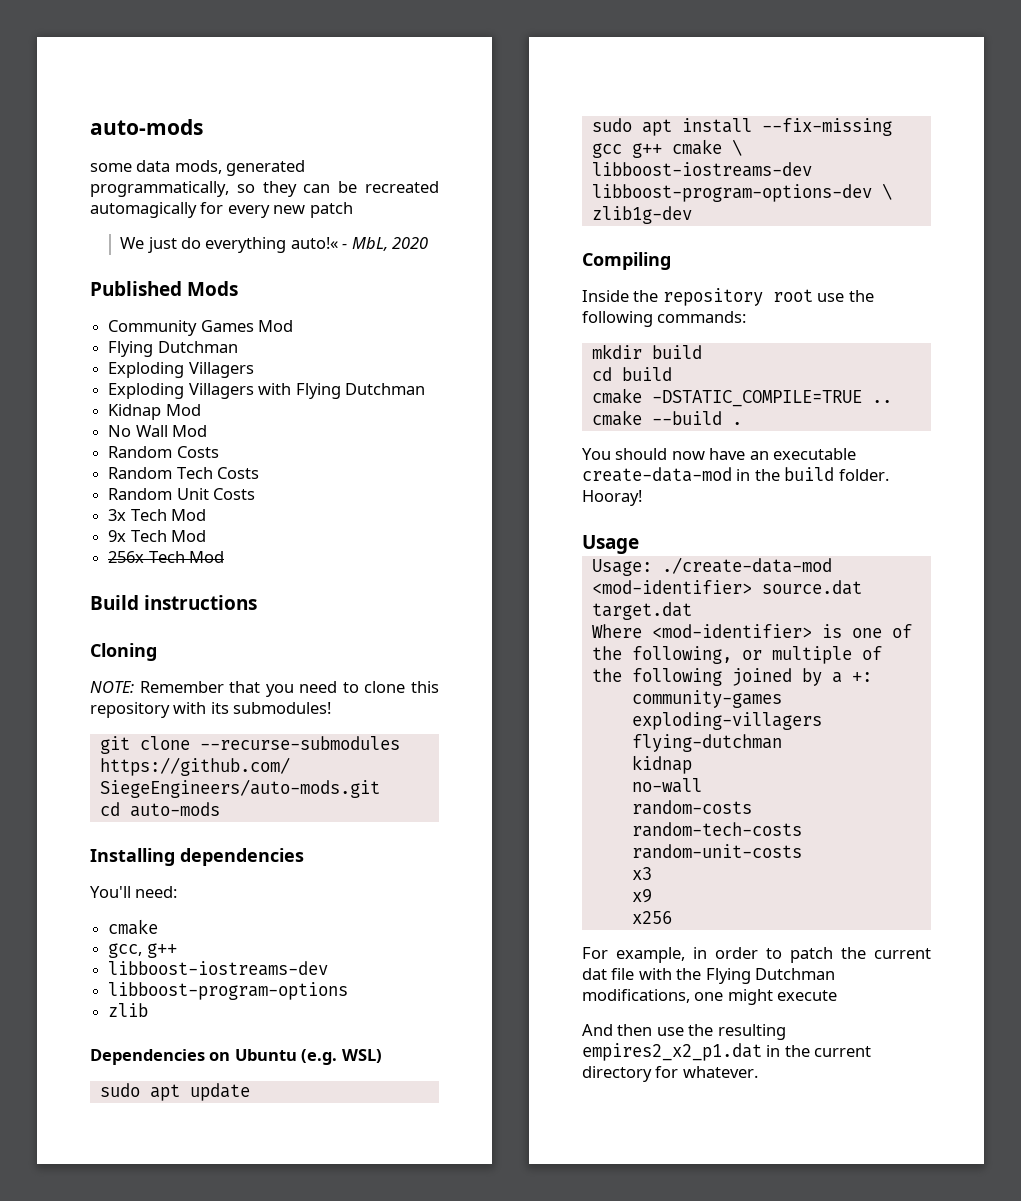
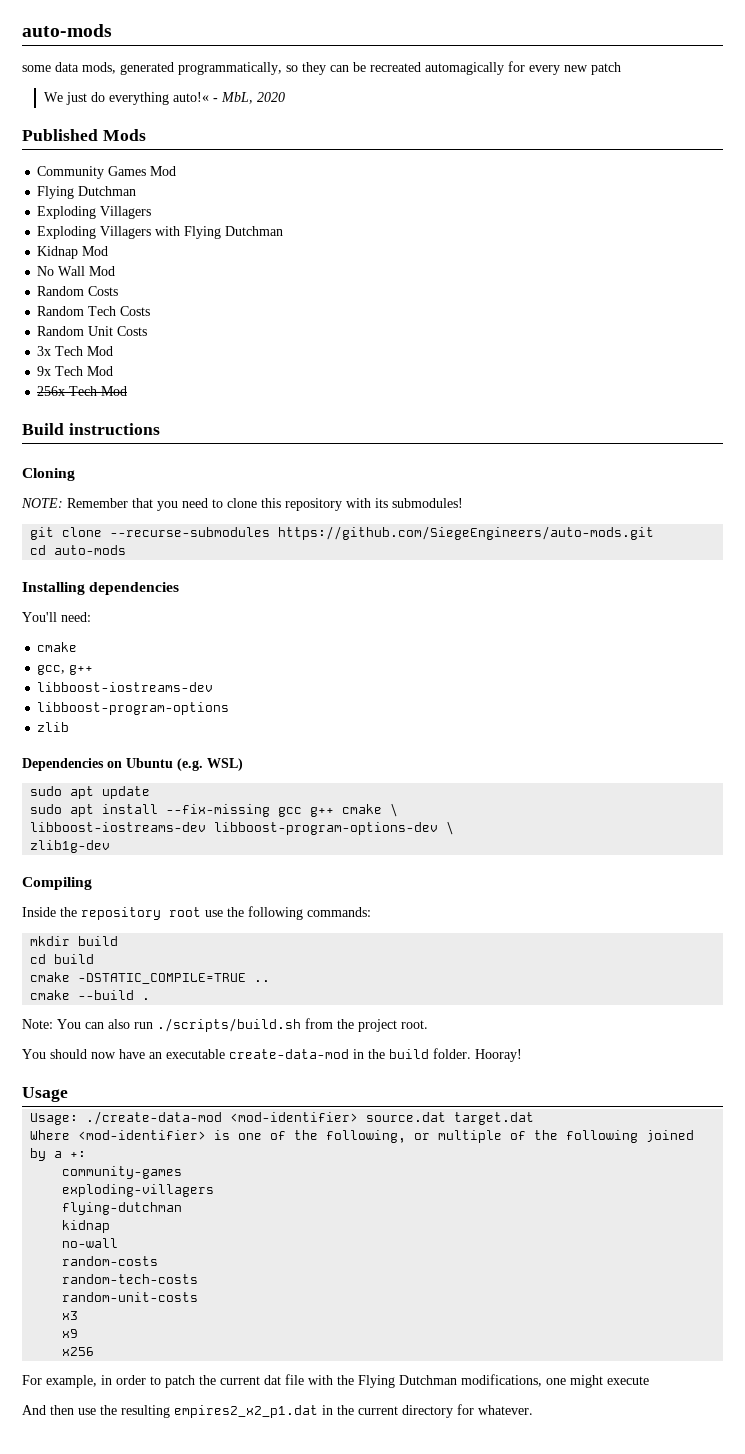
+ Note: You can also run ./scripts/build.sh from the project root.

